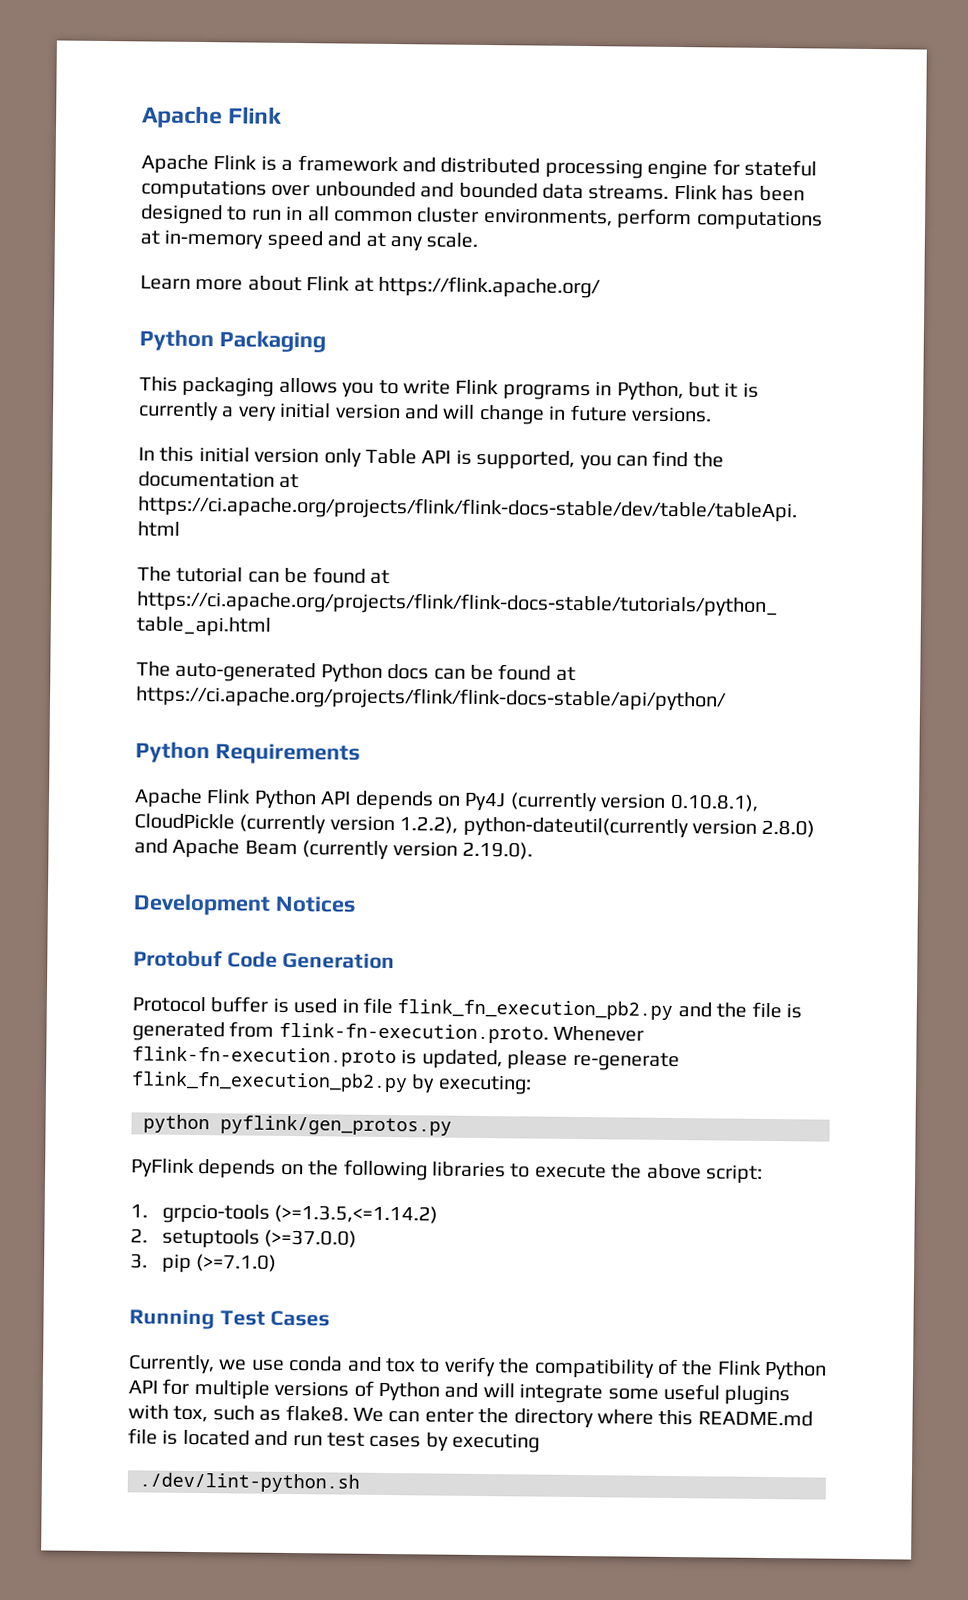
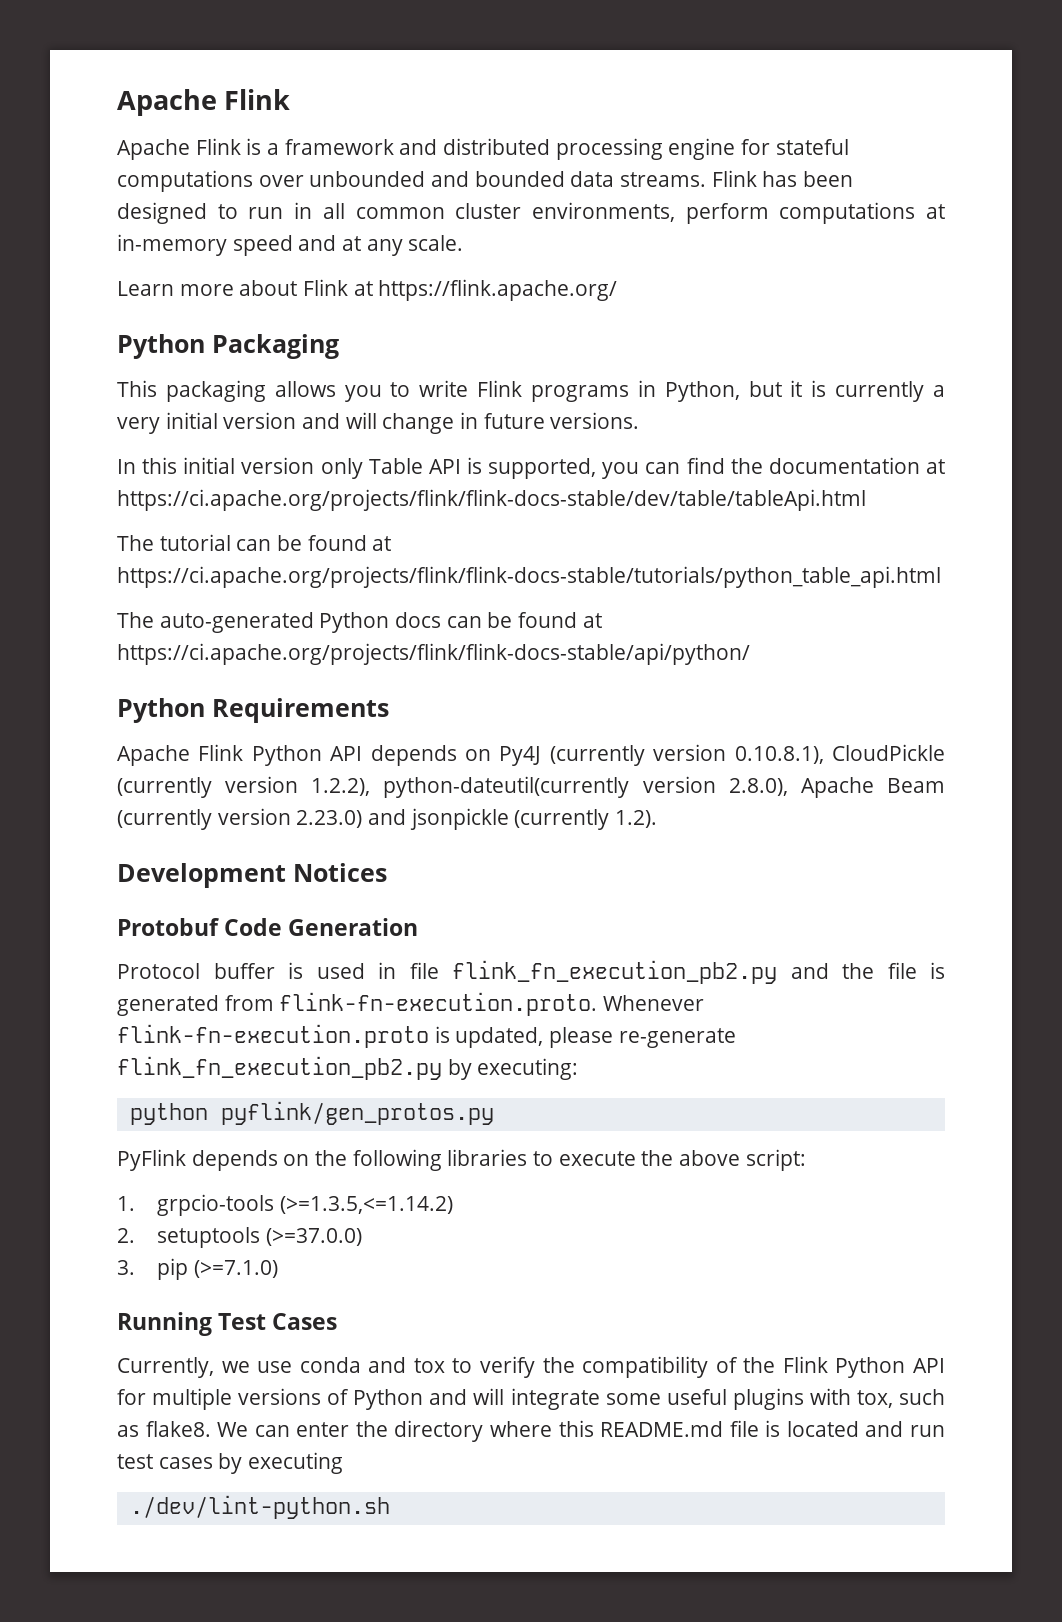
- Apache Flink Python API depends on Py4J (currently version 0.10.8.1), CloudPickle (currently version 1.2.2), python-dateutil(currently version 2.8.0) and Apache Beam (currently version 2.19.0).
+ Apache Flink Python API depends on Py4J (currently version 0.10.8.1), CloudPickle (currently version 1.2.2), python-dateutil(currently version 2.8.0), Apache Beam (currently version 2.23.0) and jsonpickle (currently 1.2).

